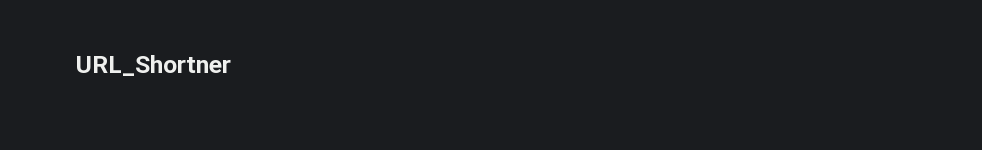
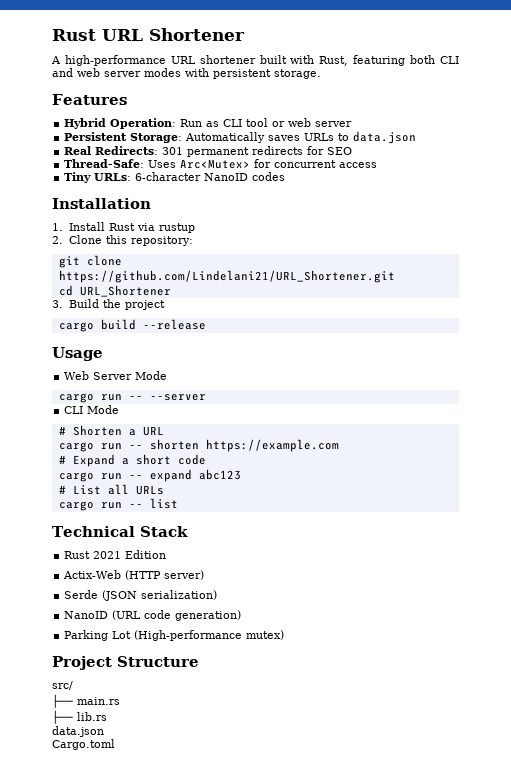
- URL_Shortner
+ Rust URL Shortener
+ A high-performance URL shortener built with Rust, featuring both CLI and web server modes with persistent storage.
+ Features
+ Hybrid Operation: Run as CLI tool or web server
+ Persistent Storage: Automatically saves URLs to data.json
+ Real Redirects: 301 permanent redirects for SEO
+ Thread-Safe: Uses Arc<Mutex> for concurrent access
+ Tiny URLs: 6-character NanoID codes
+ Installation
+ 1. Install Rust via rustup
+ 2. Clone this repository:
+ git clone https://github.com/Lindelani21/URL_Shortener.git
+ cd URL_Shortener
+ 3. Build the project
+ cargo build --release
+ Usage
+ Web Server Mode
+ cargo run -- --server
+ CLI Mode
+ # Shorten a URL
+ cargo run -- shorten https://example.com
+ # Expand a short code
+ cargo run -- expand abc123
+ # List all URLs
+ cargo run -- list
+ Technical Stack
+ Rust 2021 Edition
+ Actix-Web (HTTP server)
+ Serde (JSON serialization)
+ NanoID (URL code generation)
+ Parking Lot (High-performance mutex)
+ Project Structure
+ src/
+ ├── main.rs
+ ├── lib.rs
+ data.json
+ Cargo.toml

